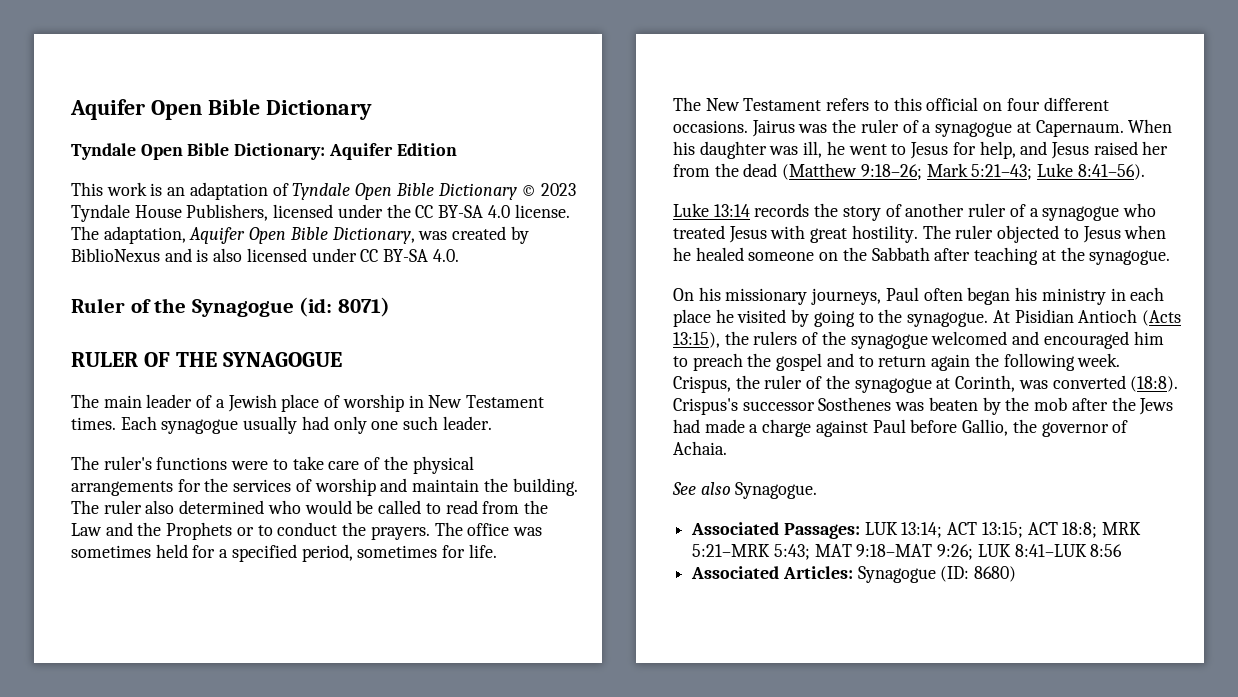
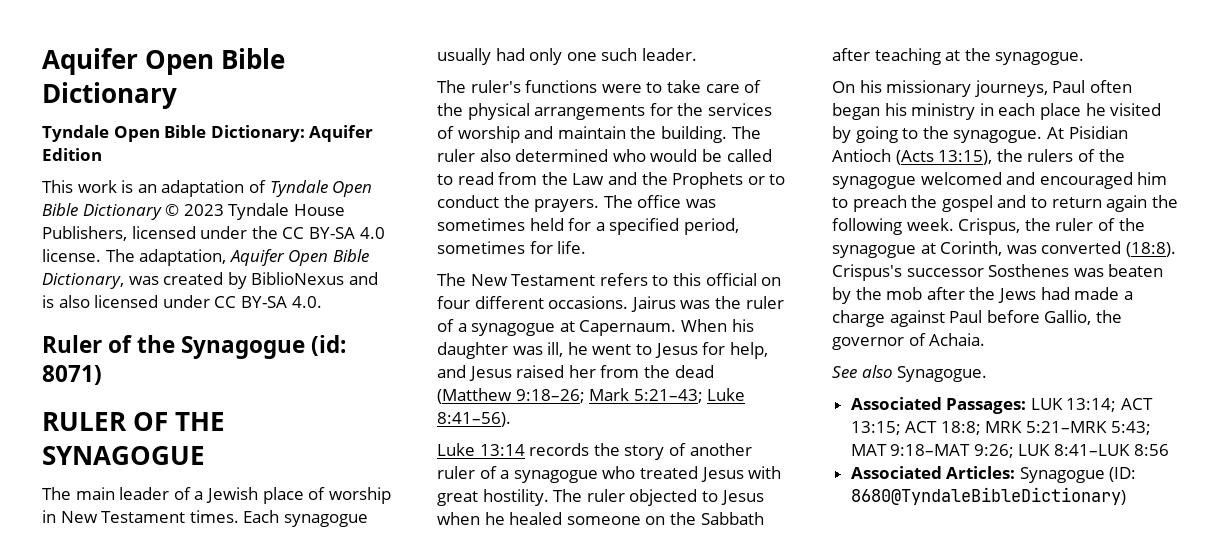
- Associated Articles: Synagogue (ID: 8680)
+ Associated Articles: Synagogue (ID: 8680@TyndaleBibleDictionary)

